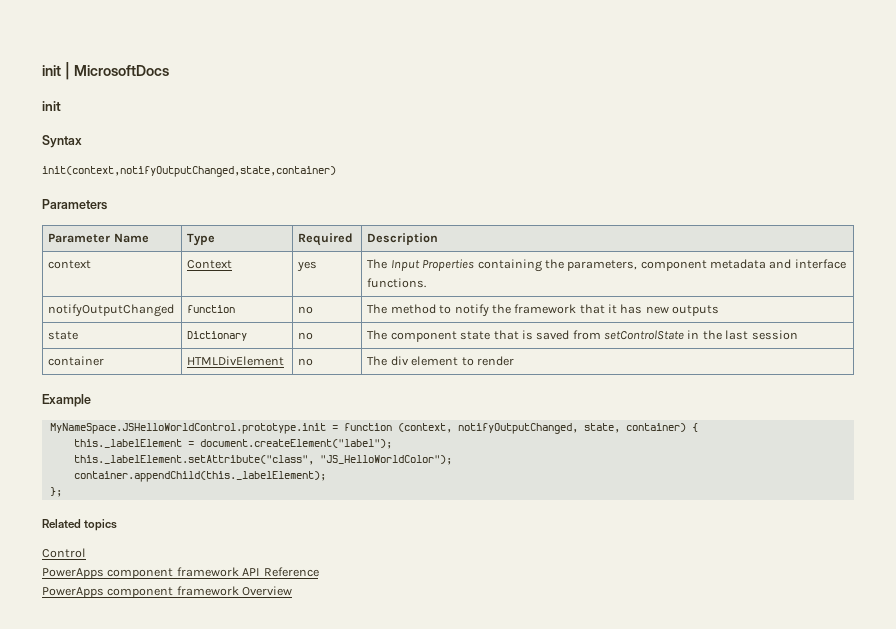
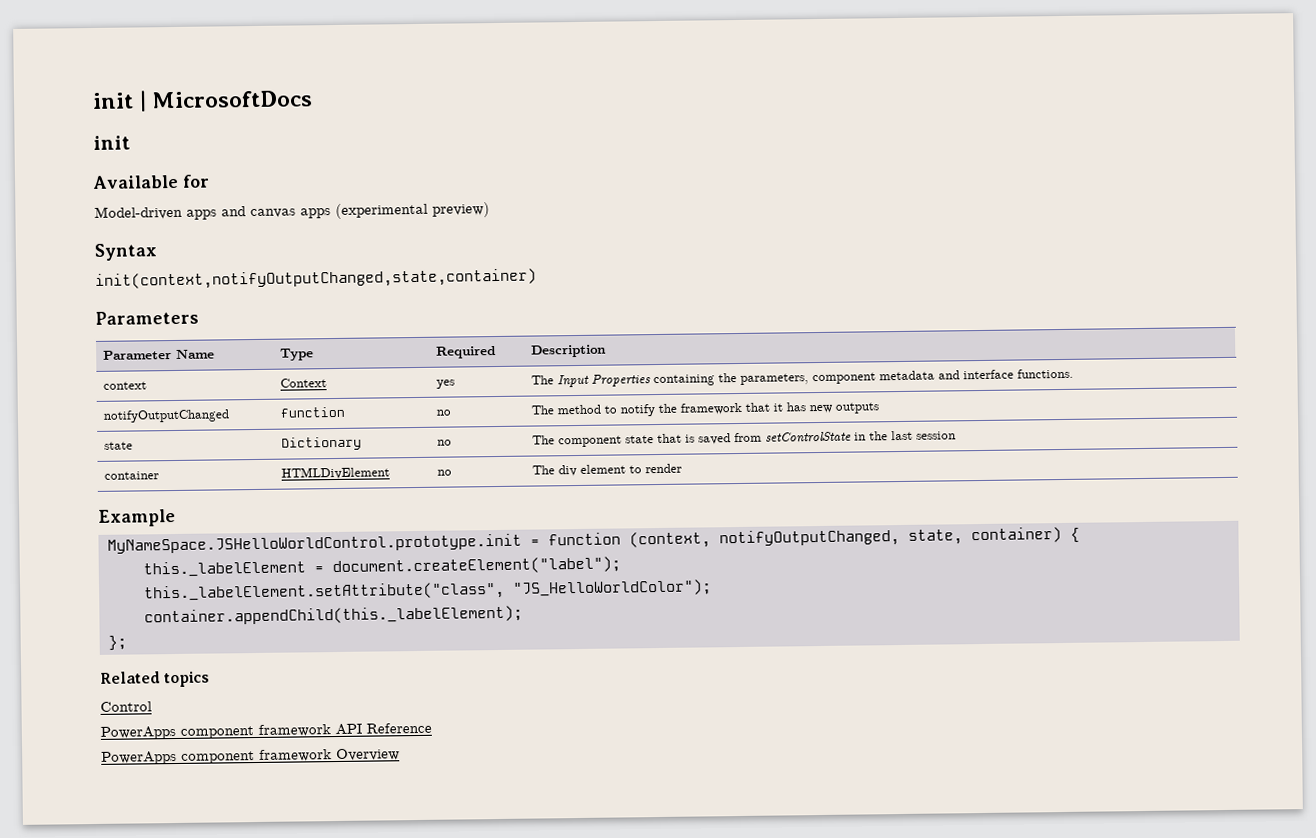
+ Available for
+ Model-driven apps and canvas apps (experimental preview)

